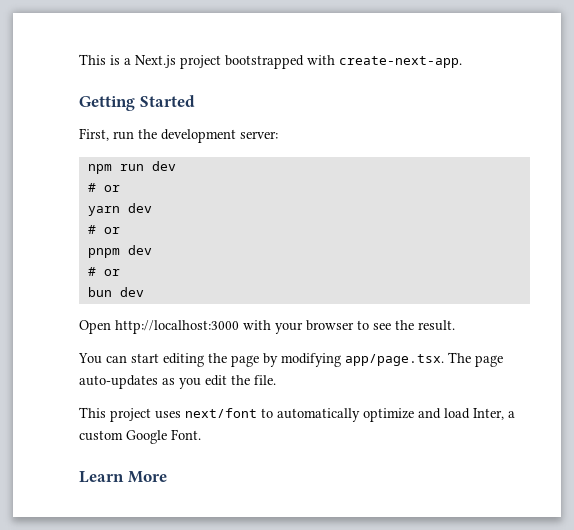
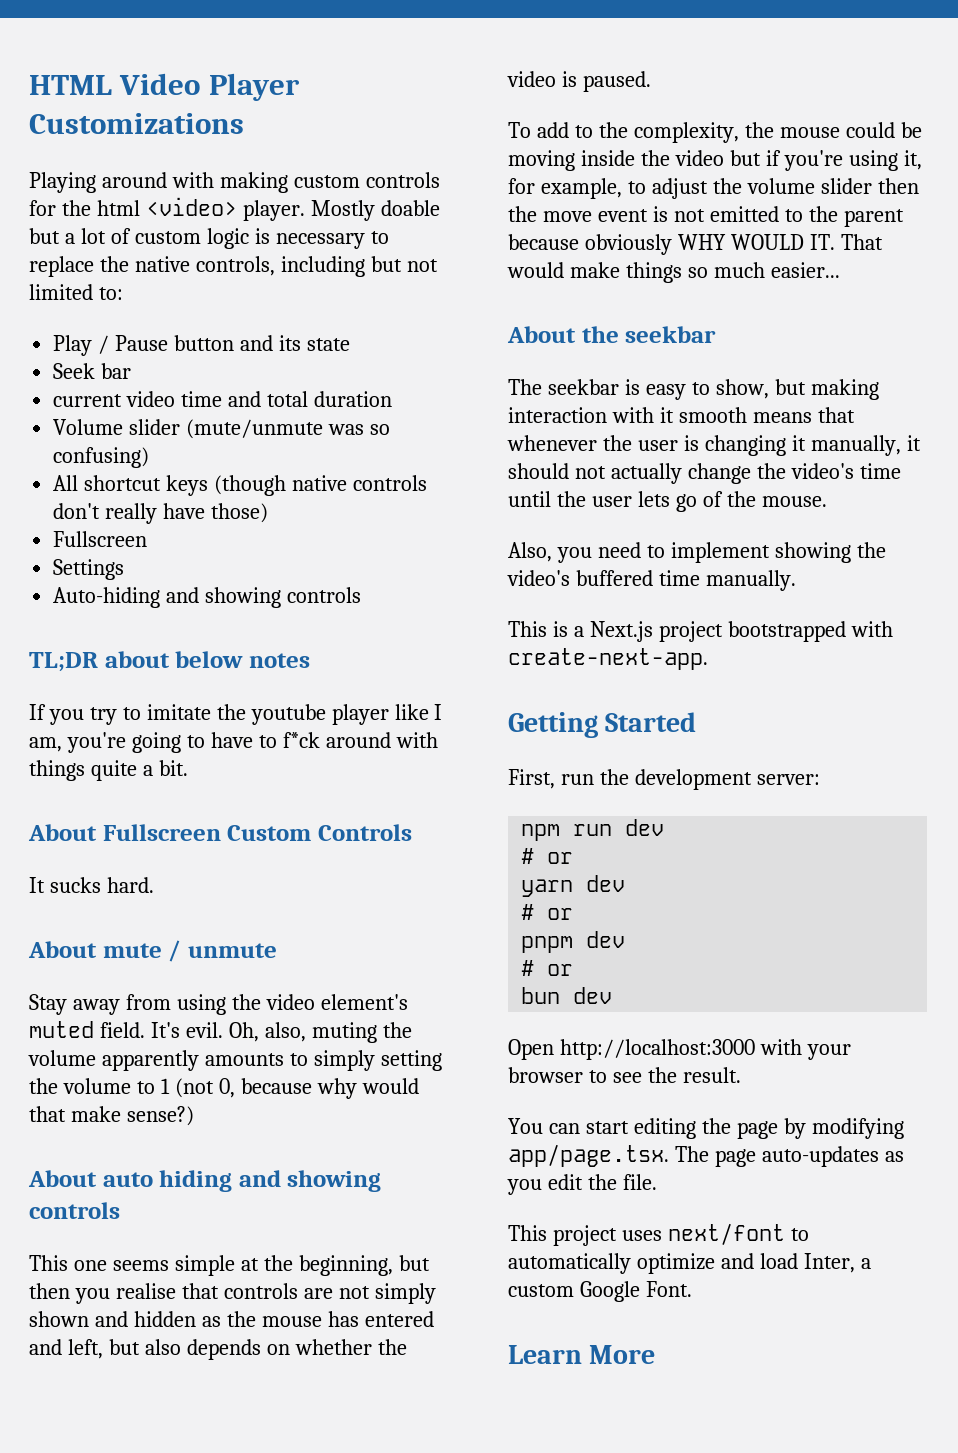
+ HTML Video Player Customizations
+ Playing around with making custom controls for the html <video> player. Mostly doable but a lot of custom logic is necessary to replace the native controls, including but not limited to:
+ Play / Pause button and its state
+ Seek bar
+ current video time and total duration
+ Volume slider (mute/unmute was so confusing)
+ All shortcut keys (though native controls don't really have those)
+ Fullscreen
+ Settings
+ Auto-hiding and showing controls
+ TL;DR about below notes
+ If you try to imitate the youtube player like I am, you're going to have to f*ck around with things quite a bit.
+ About Fullscreen Custom Controls
+ It sucks hard.
+ About mute / unmute
+ Stay away from using the video element's muted field. It's evil. Oh, also, muting the volume apparently amounts to simply setting the volume to 1 (not 0, because why would that make sense?)
+ About auto hiding and showing controls
+ This one seems simple at the beginning, but then you realise that controls are not simply shown and hidden as the mouse has entered and left, but also depends on whether the video is paused.
+ To add to the complexity, the mouse could be moving inside the video but if you're using it, for example, to adjust the volume slider then the move event is not emitted to the parent because obviously WHY WOULD IT. That would make things so much easier...
+ About the seekbar
+ The seekbar is easy to show, but making interaction with it smooth means that whenever the user is changing it manually, it should not actually change the video's time until the user lets go of the mouse.
+ Also, you need to implement showing the video's buffered time manually.

